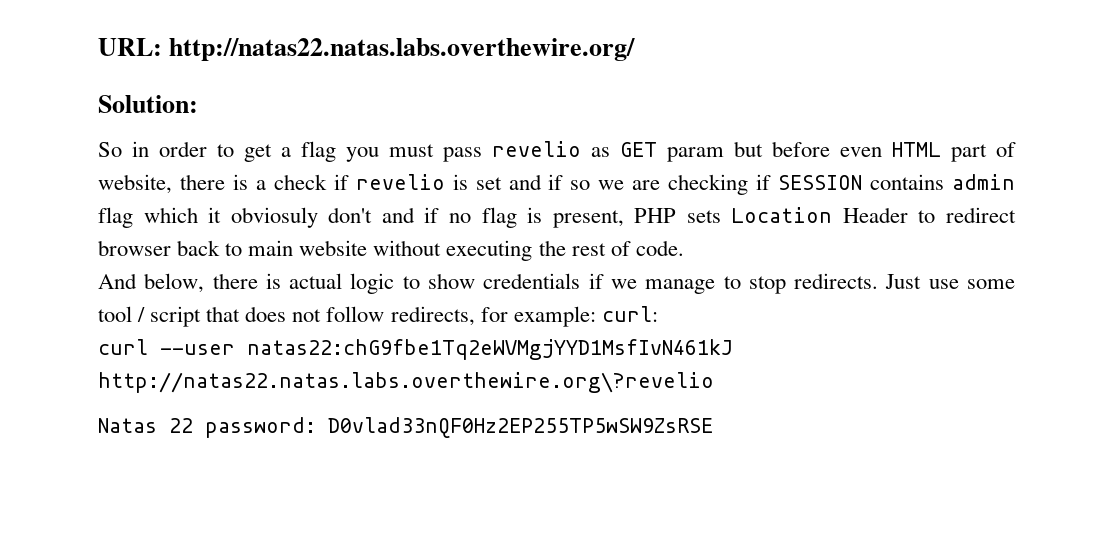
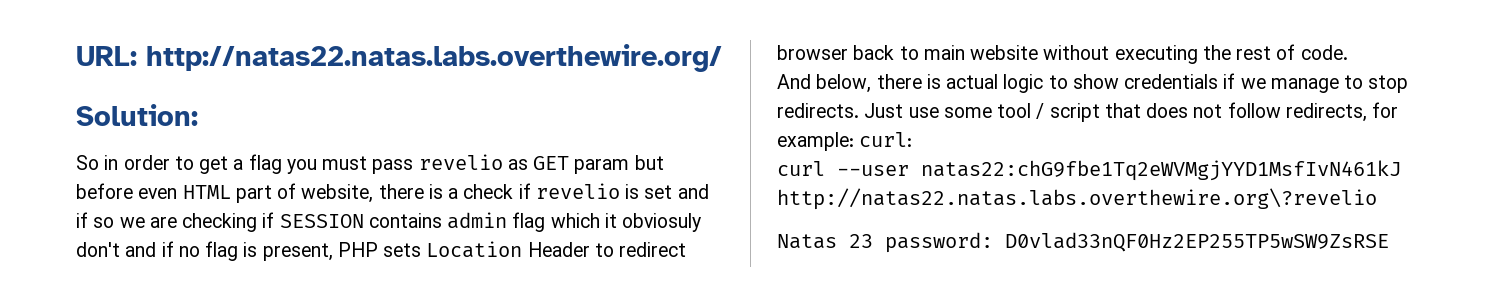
- Natas 22 password: D0vlad33nQF0Hz2EP255TP5wSW9ZsRSE
+ Natas 23 password: D0vlad33nQF0Hz2EP255TP5wSW9ZsRSE

